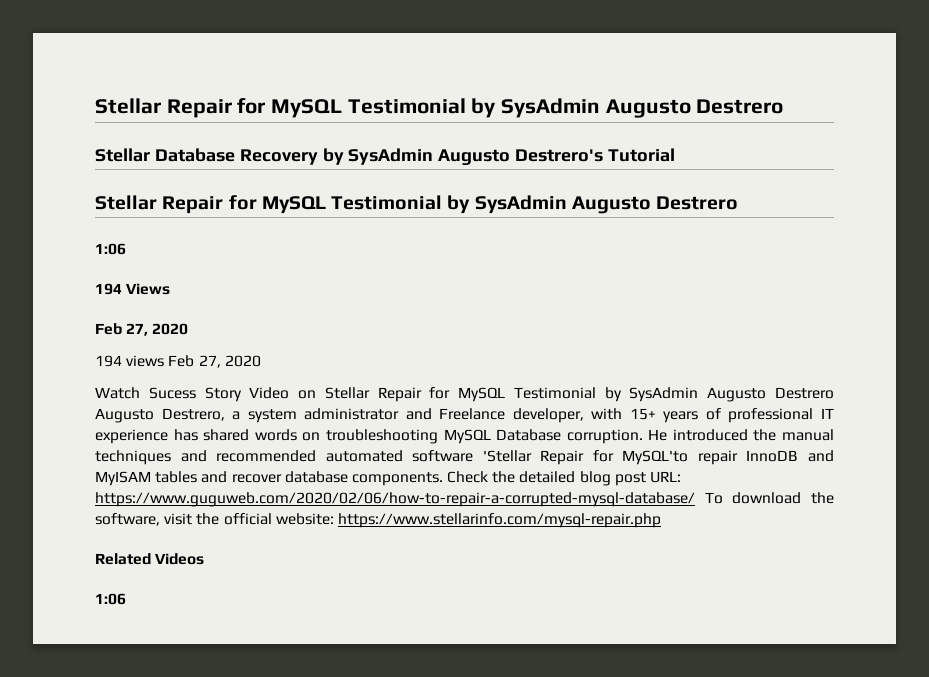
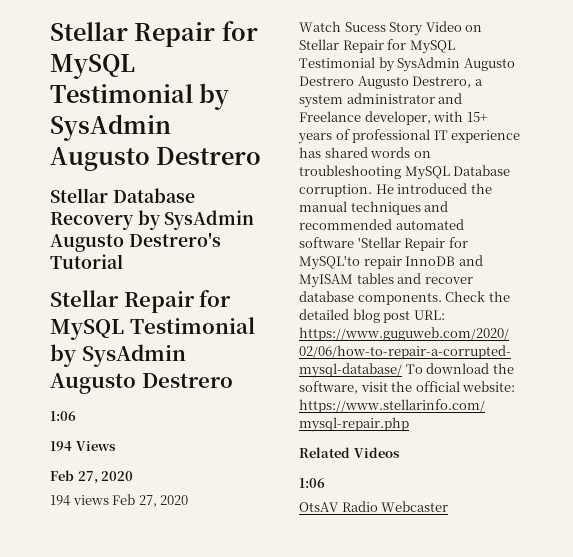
+ OtsAV Radio Webcaster

